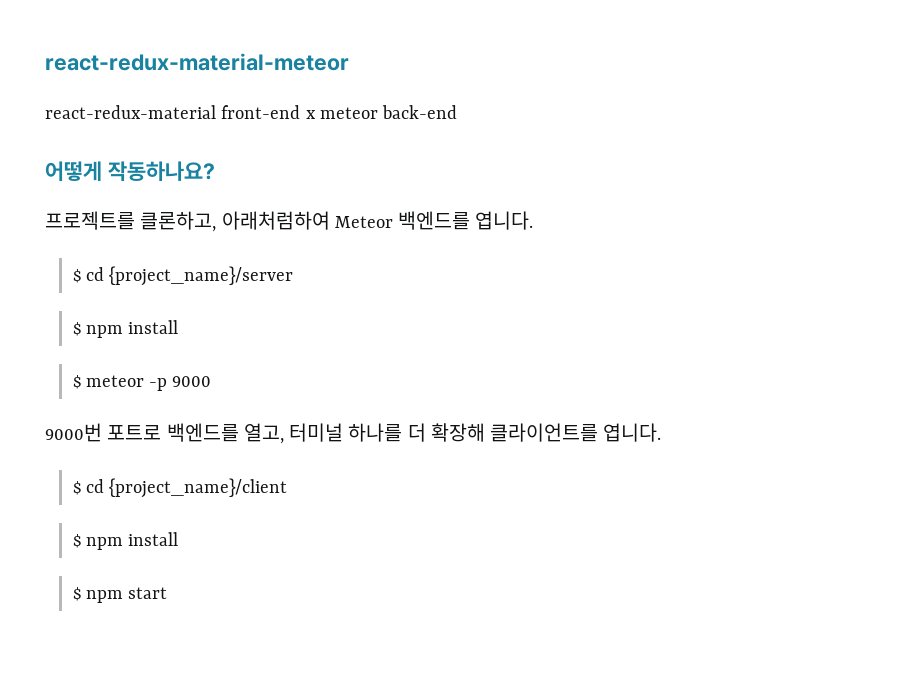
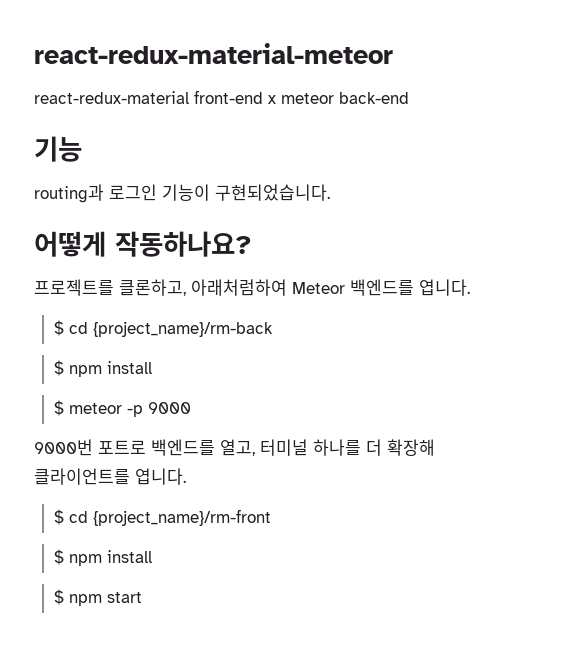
+ 기능
+ routing과 로그인 기능이 구현되었습니다.
- $ cd {project_name}/server
+ $ cd {project_name}/rm-back
- $ cd {project_name}/client
+ $ cd {project_name}/rm-front

